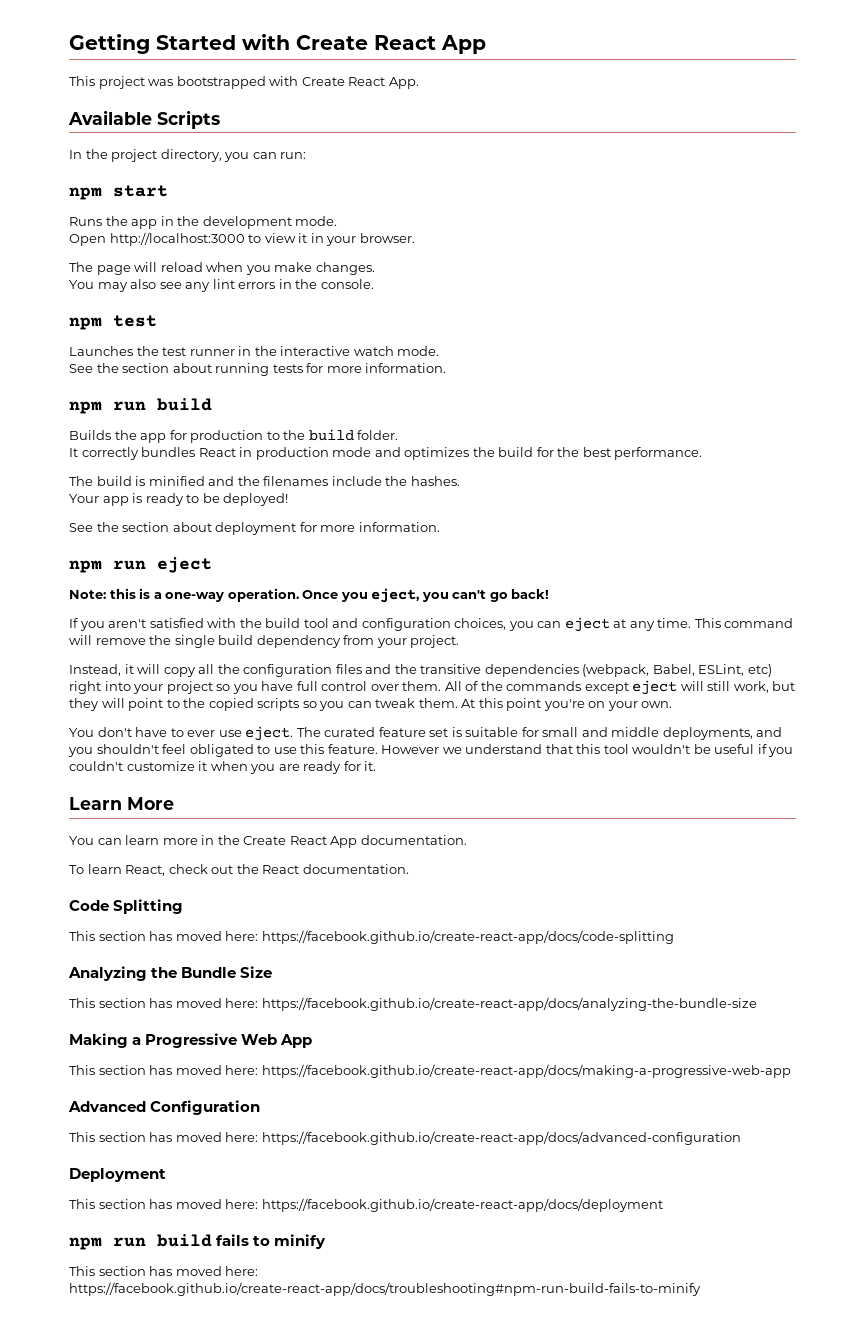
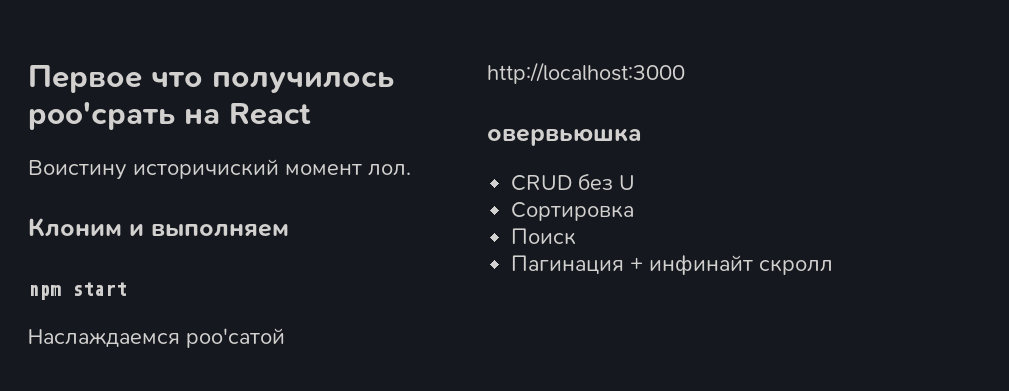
- Getting Started with Create React App
- This project was bootstrapped with Create React App.
- Available Scripts
- In the project directory, you can run:
+ Первое что получилось poo'срать на React
+ Воистину историчиский момент лол.
+ Клоним и выполняем
  npm start
- Runs the app in the development mode.
- Open http://localhost:3000 to view it in your browser.
- The page will reload when you make changes.
- You may also see any lint errors in the console.
- npm test
- Launches the test runner in the interactive watch mode.
- See the section about running tests for more information.
- npm run build
- Builds the app for production to the build folder.
- It correctly bundles React in production mode and optimizes the build for the best performance.
- The build is minified and the filenames include the hashes.
- Your app is ready to be deployed!
- See the section about deployment for more information.
- npm run eject
- Note: this is a one-way operation. Once you eject, you can't go back!
- If you aren't satisfied with the build tool and configuration choices, you can eject at any time. This command will remove the single build dependency from your project.
- Instead, it will copy all the configuration files and the transitive dependencies (webpack, Babel, ESLint, etc) right into your project so you have full control over them. All of the commands except eject will still work, but they will point to the copied scripts so you can tweak them. At this point you're on your own.
- You don't have to ever use eject. The curated feature set is suitable for small and middle deployments, and you shouldn't feel obligated to use this feature. However we understand that this tool wouldn't be useful if you couldn't customize it when you are ready for it.
- Learn More
- You can learn more in the Create React App documentation.
- To learn React, check out the React documentation.
- Code Splitting
- This section has moved here: https://facebook.github.io/create-react-app/docs/code-splitting
- Analyzing the Bundle Size
- This section has moved here: https://facebook.github.io/create-react-app/docs/analyzing-the-bundle-size
- Making a Progressive Web App
- This section has moved here: https://facebook.github.io/create-react-app/docs/making-a-progressive-web-app
- Advanced Configuration
- This section has moved here: https://facebook.github.io/create-react-app/docs/advanced-configuration
- Deployment
- This section has moved here: https://facebook.github.io/create-react-app/docs/deployment
- npm run build fails to minify
- This section has moved here: https://facebook.github.io/create-react-app/docs/troubleshooting#npm-run-build-fails-to-minify
+ Наслаждаемся poo'сатой http://localhost:3000
+ овервьюшка
+ CRUD без U
+ Сортировка
+ Поиск
+ Пагинация + инфинайт скролл

